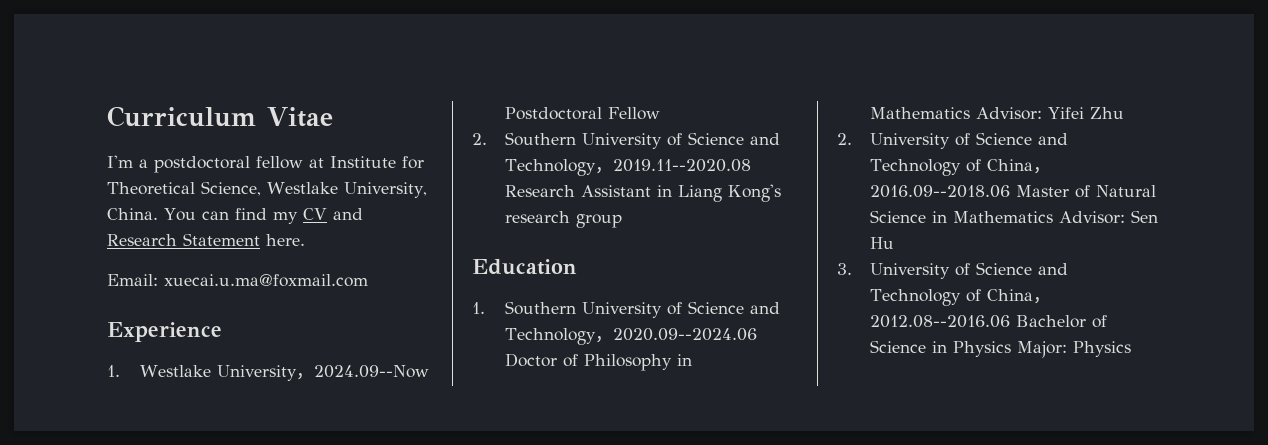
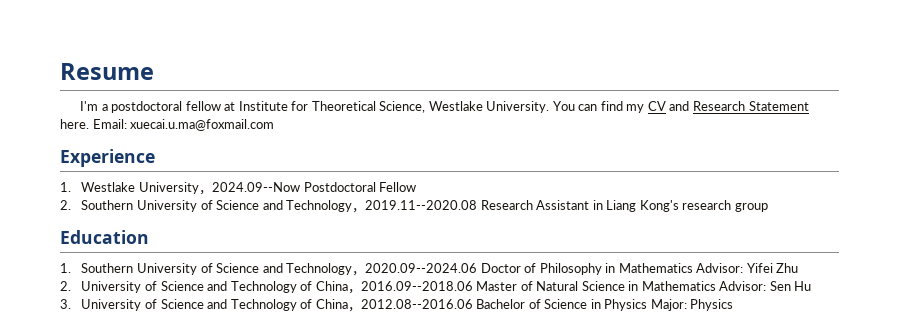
- Curriculum Vitae
+ Resume
- I'm a postdoctoral fellow at Institute for Theoretical Science, Westlake University, China.
+ I'm a postdoctoral fellow at Institute for Theoretical Science, Westlake University.
- You can find my CV and Research Statement here.
- Email: xuecai.u.ma@foxmail.com
+ You can find my CV and Research Statement here. Email: xuecai.u.ma@foxmail.com

